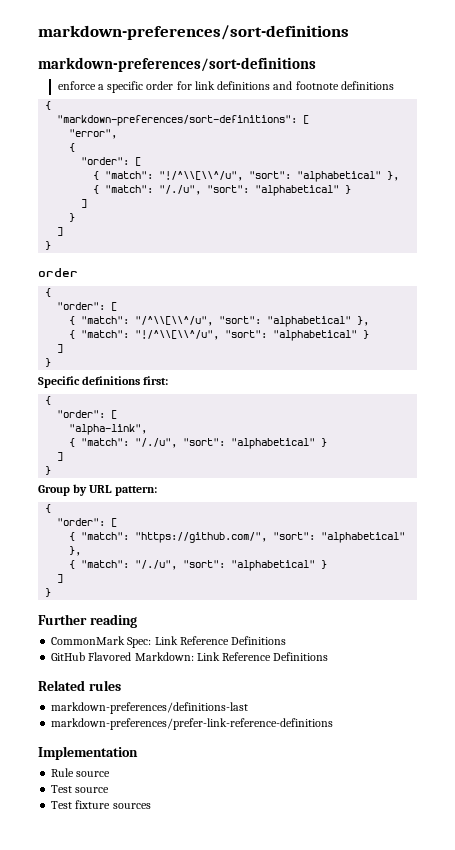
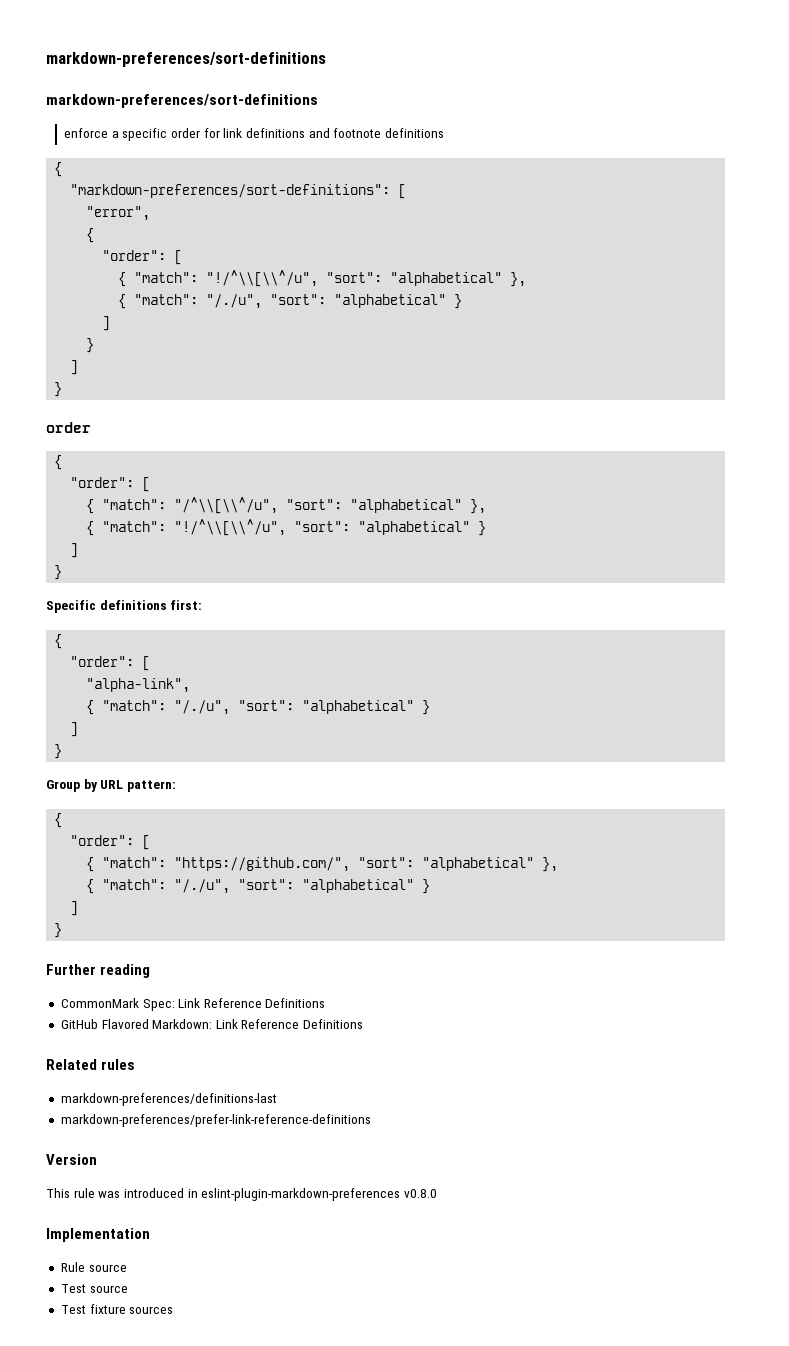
+ Version
+ This rule was introduced in eslint-plugin-markdown-preferences v0.8.0

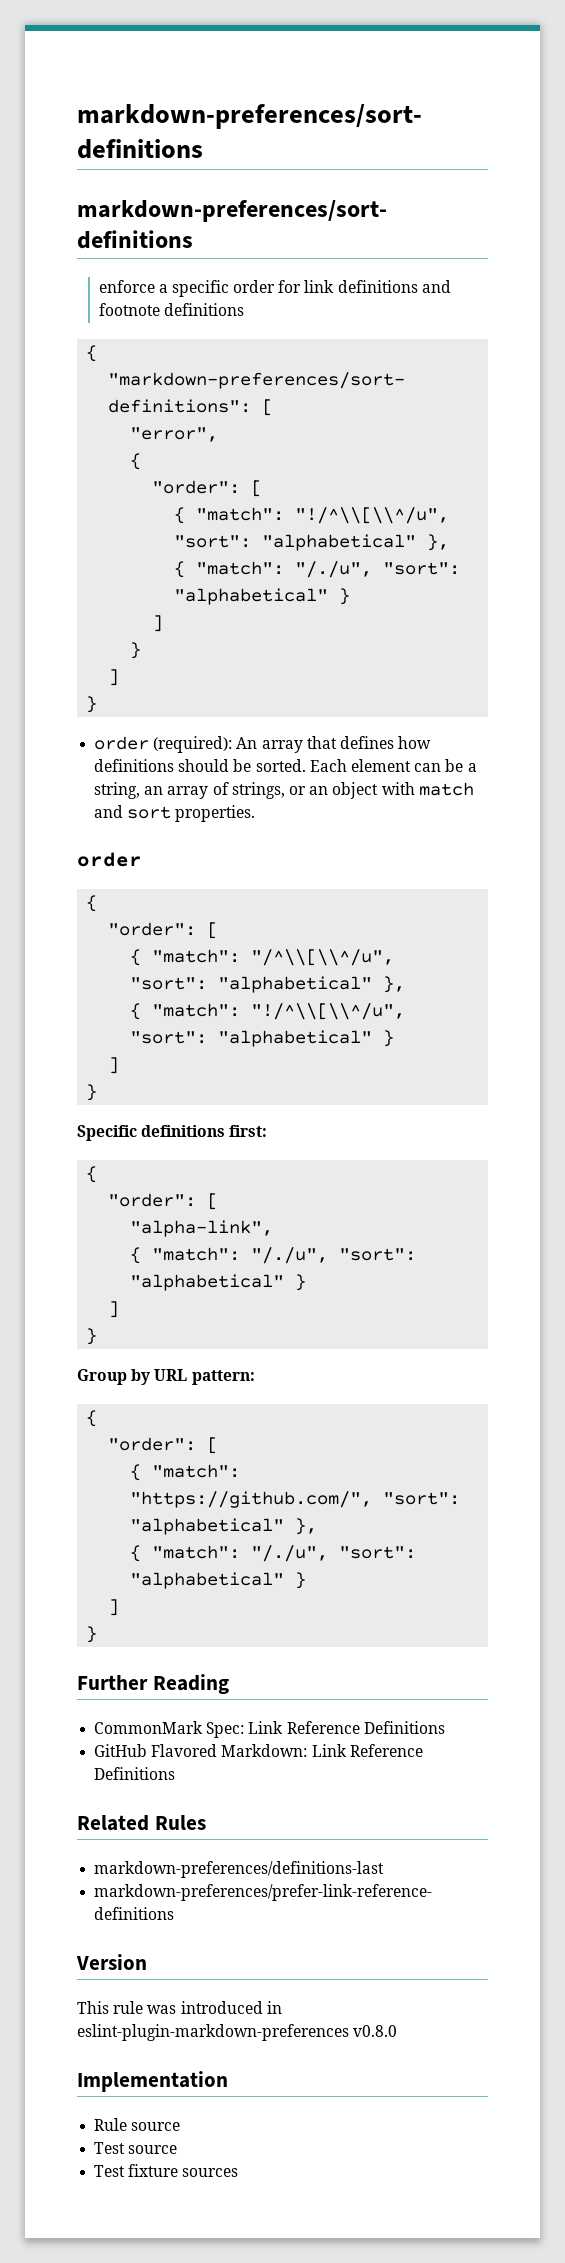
+ order (required): An array that defines how definitions should be sorted. Each element can be a string, an array of strings, or an object with match and sort properties.
- Further reading
+ Further Reading
- Related rules
+ Related Rules

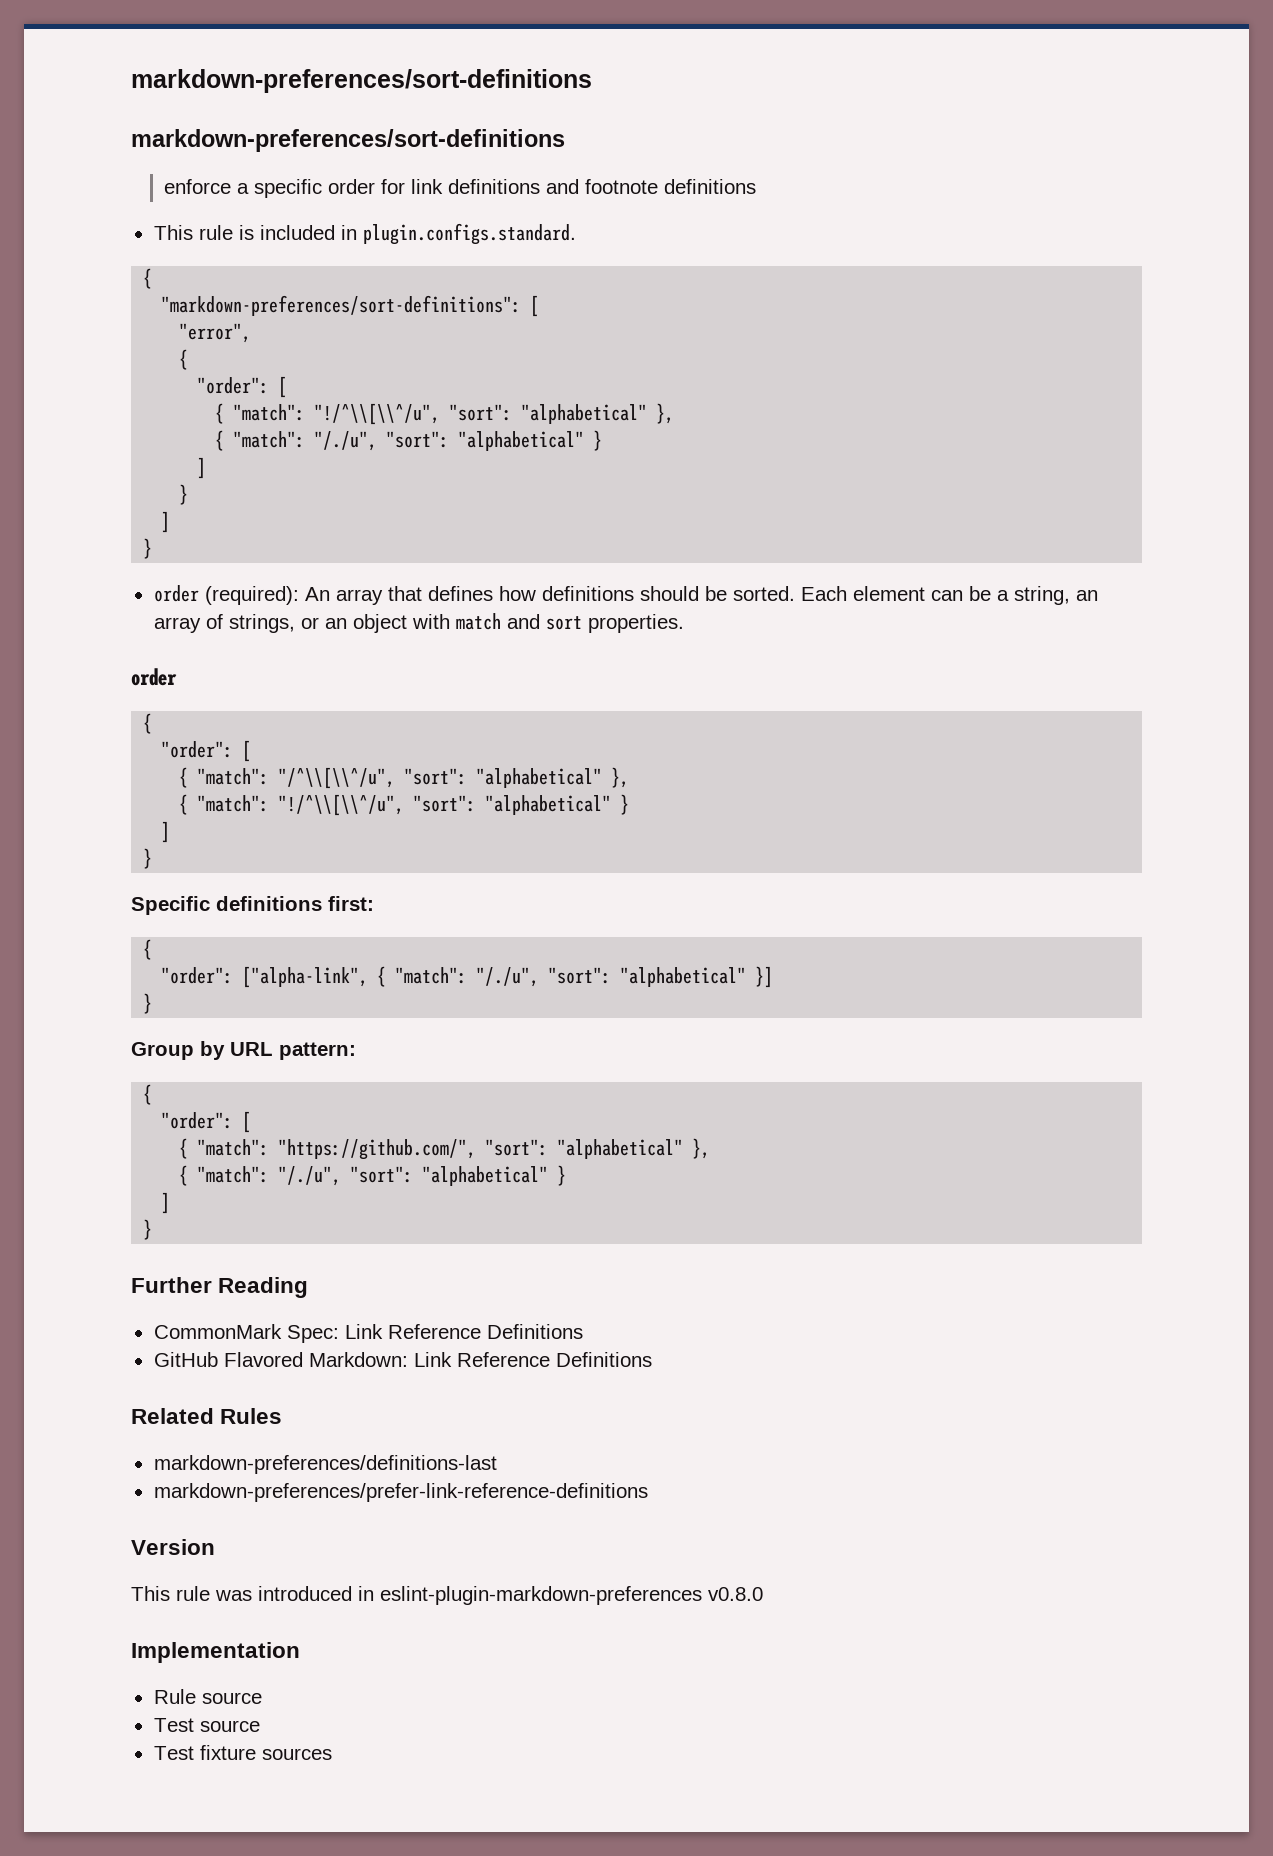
+ This rule is included in plugin.configs.standard.
  Specific definitions first:
  {
- "order": [
- "alpha-link",
- { "match": "/./u", "sort": "alphabetical" }
- ]
+ "order": ["alpha-link", { "match": "/./u", "sort": "alphabetical" }]

